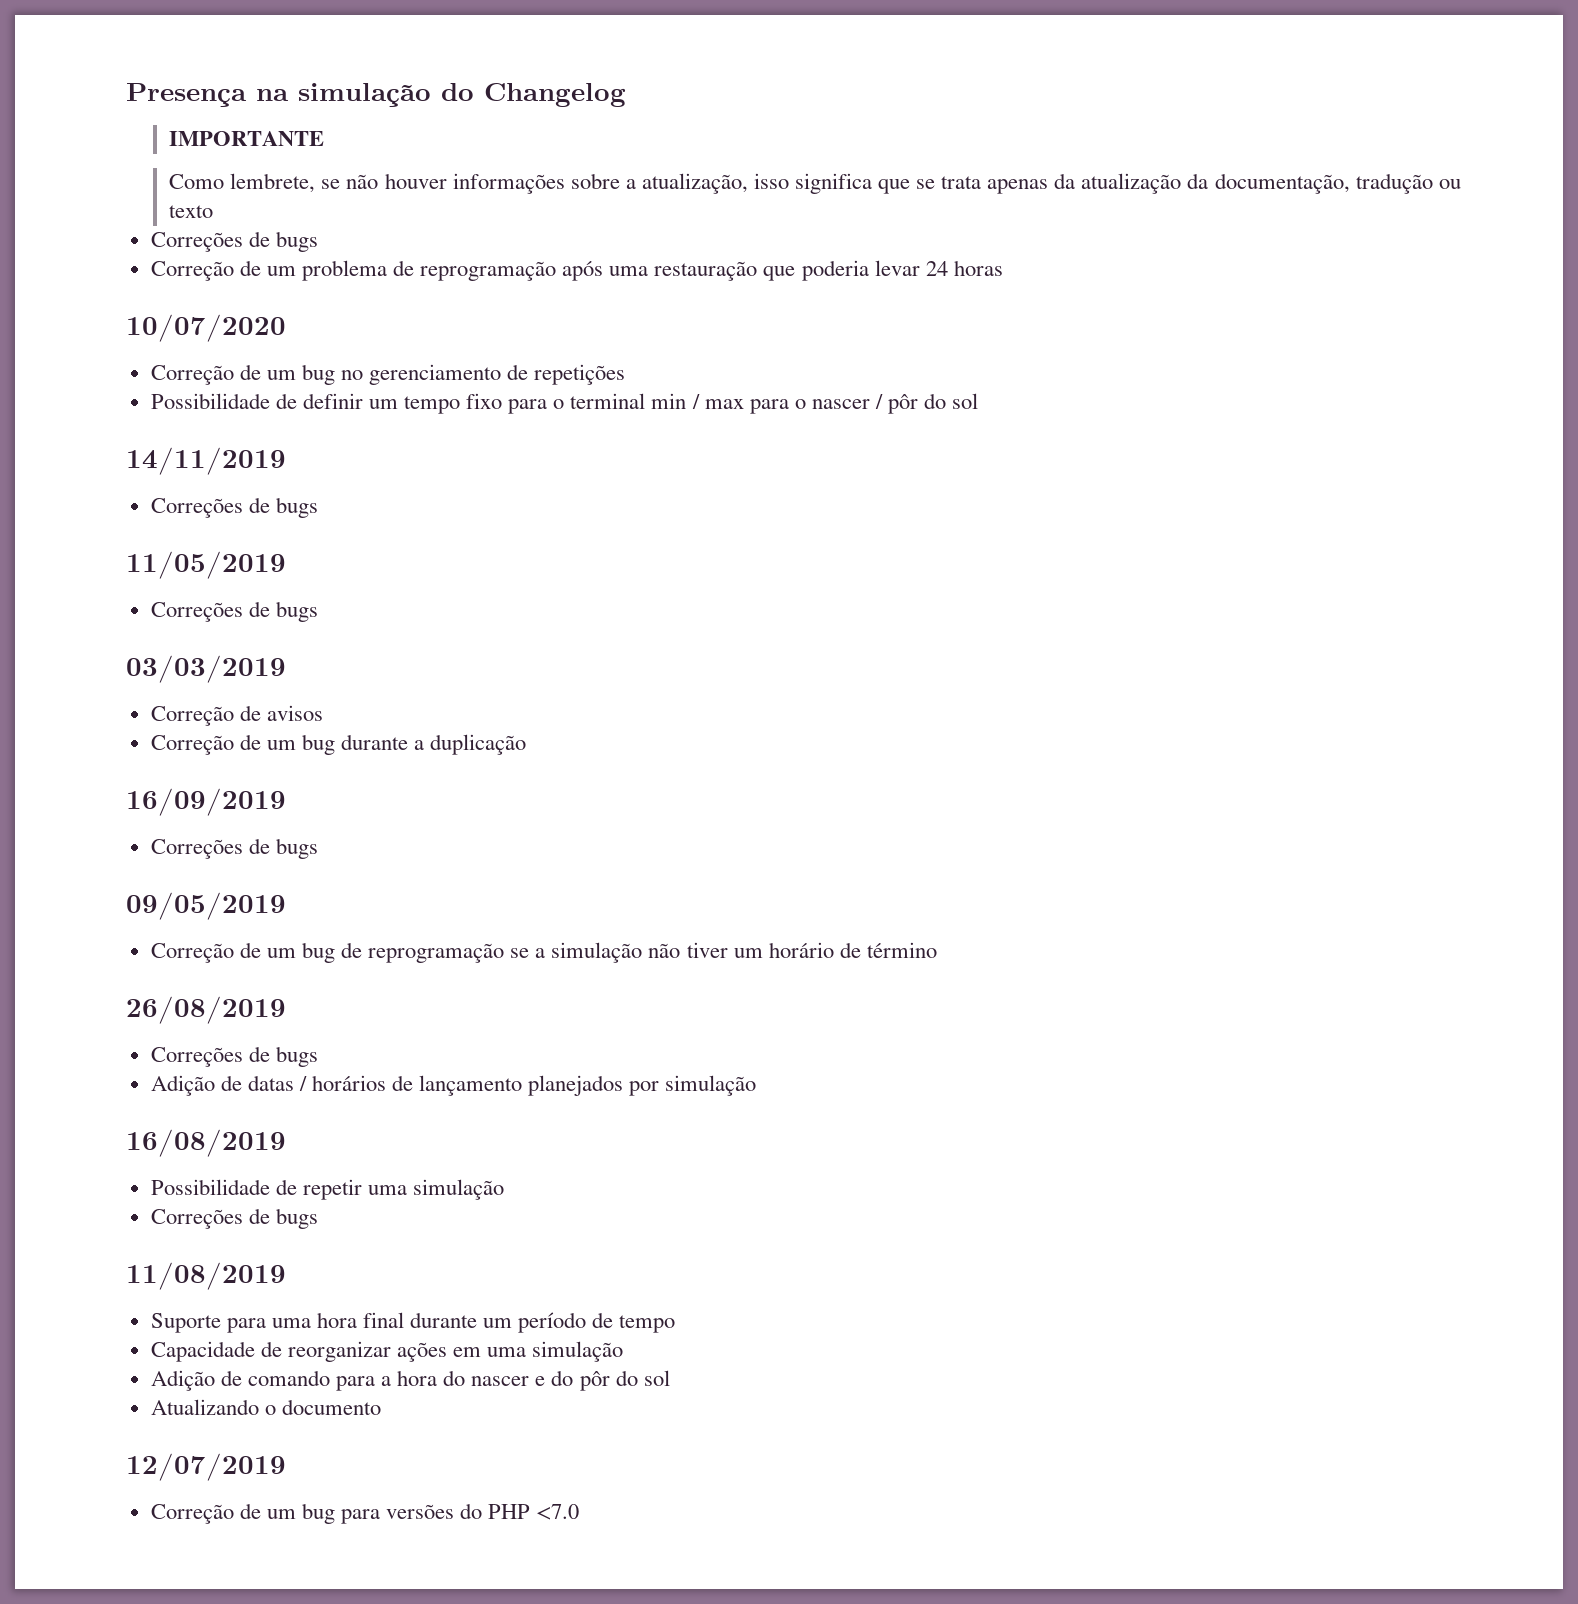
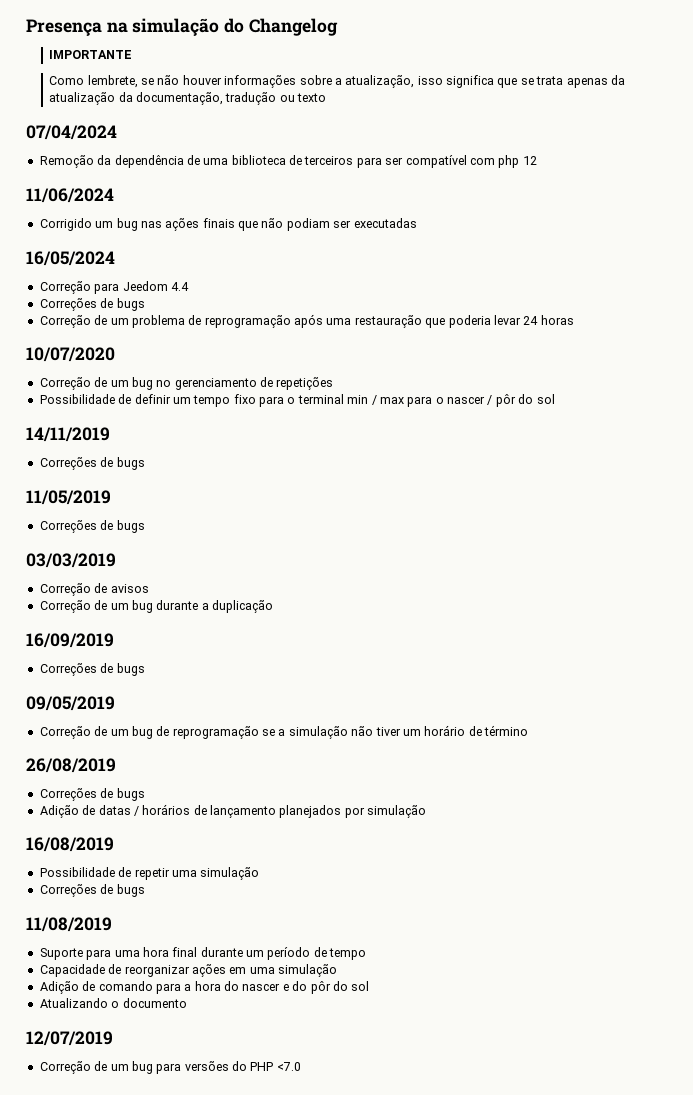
+ 07/04/2024
+ Remoção da dependência de uma biblioteca de terceiros para ser compatível com php 12
+ 11/06/2024
+ Corrigido um bug nas ações finais que não podiam ser executadas
+ 16/05/2024
+ Correção para Jeedom 4.4

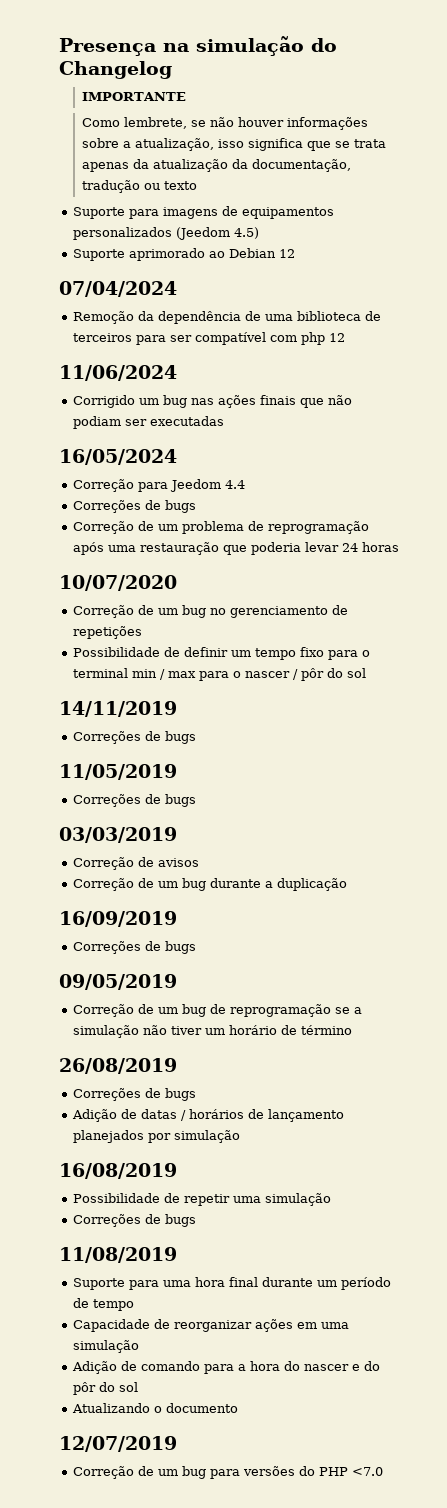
+ Suporte para imagens de equipamentos personalizados (Jeedom 4.5)
+ Suporte aprimorado ao Debian 12

